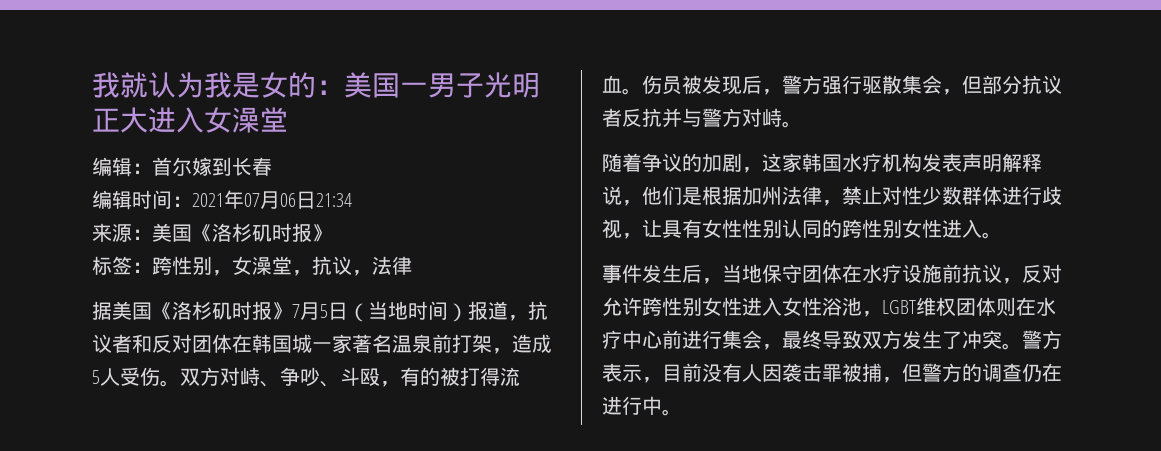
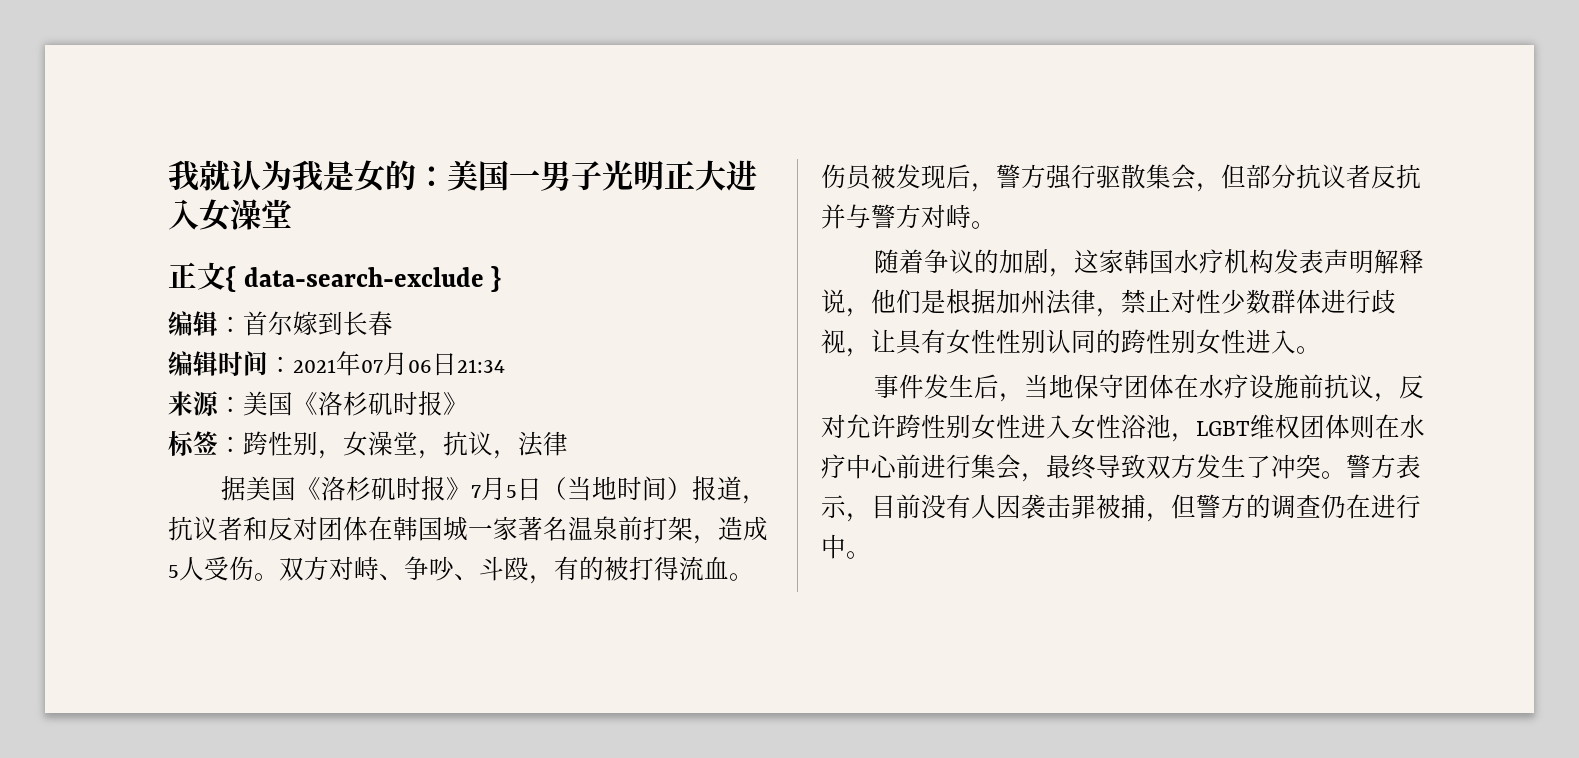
+ 正文{ data-search-exclude }

